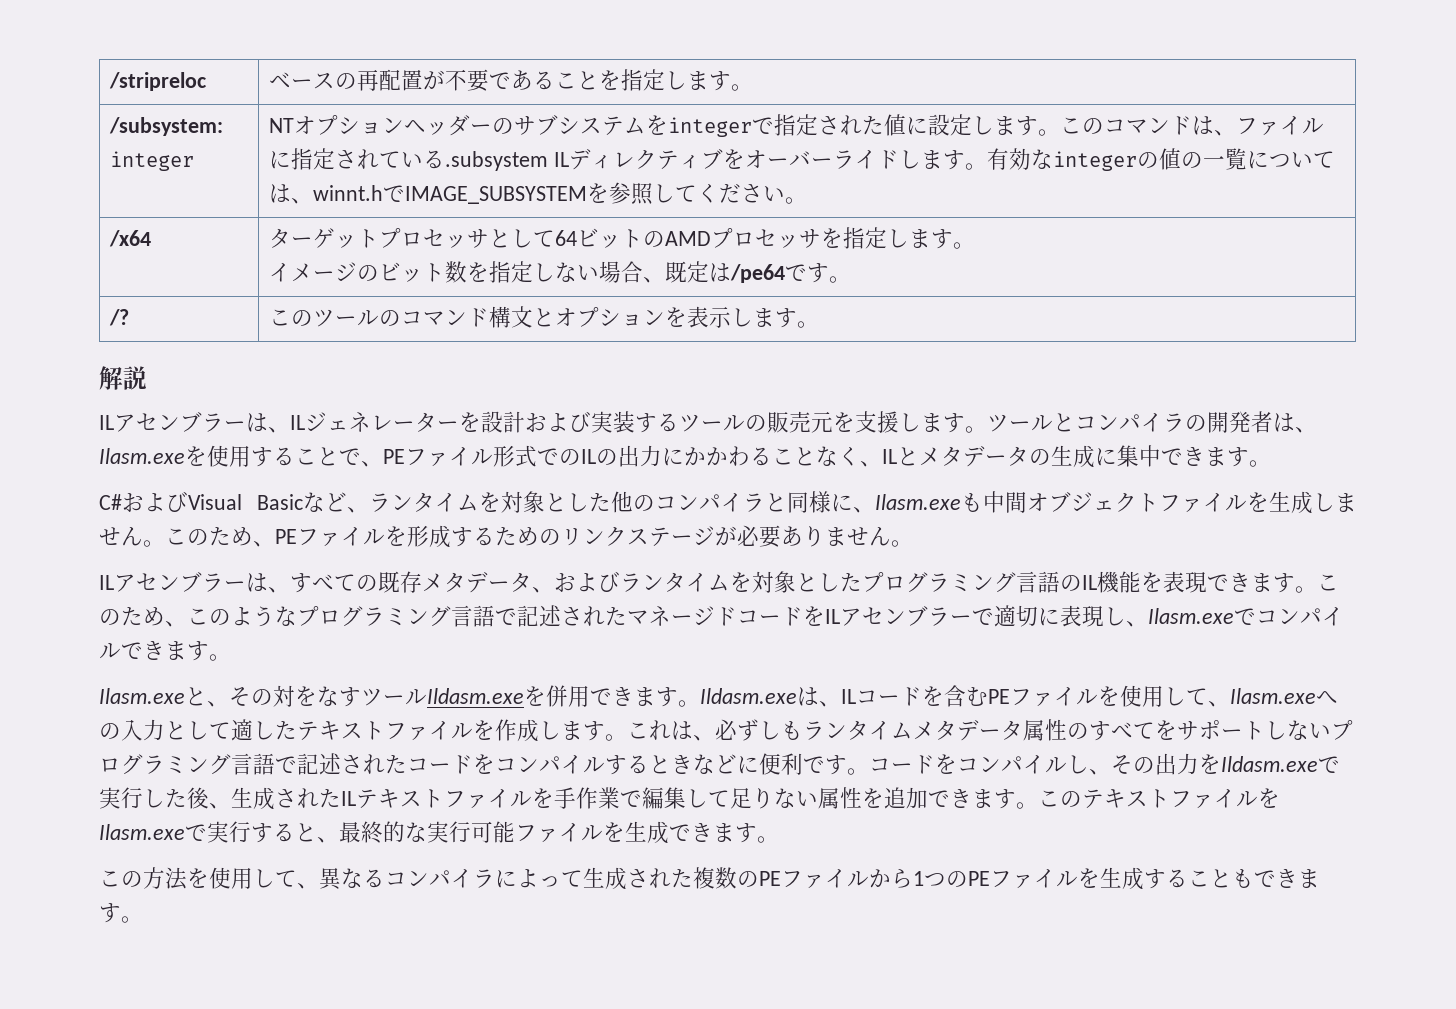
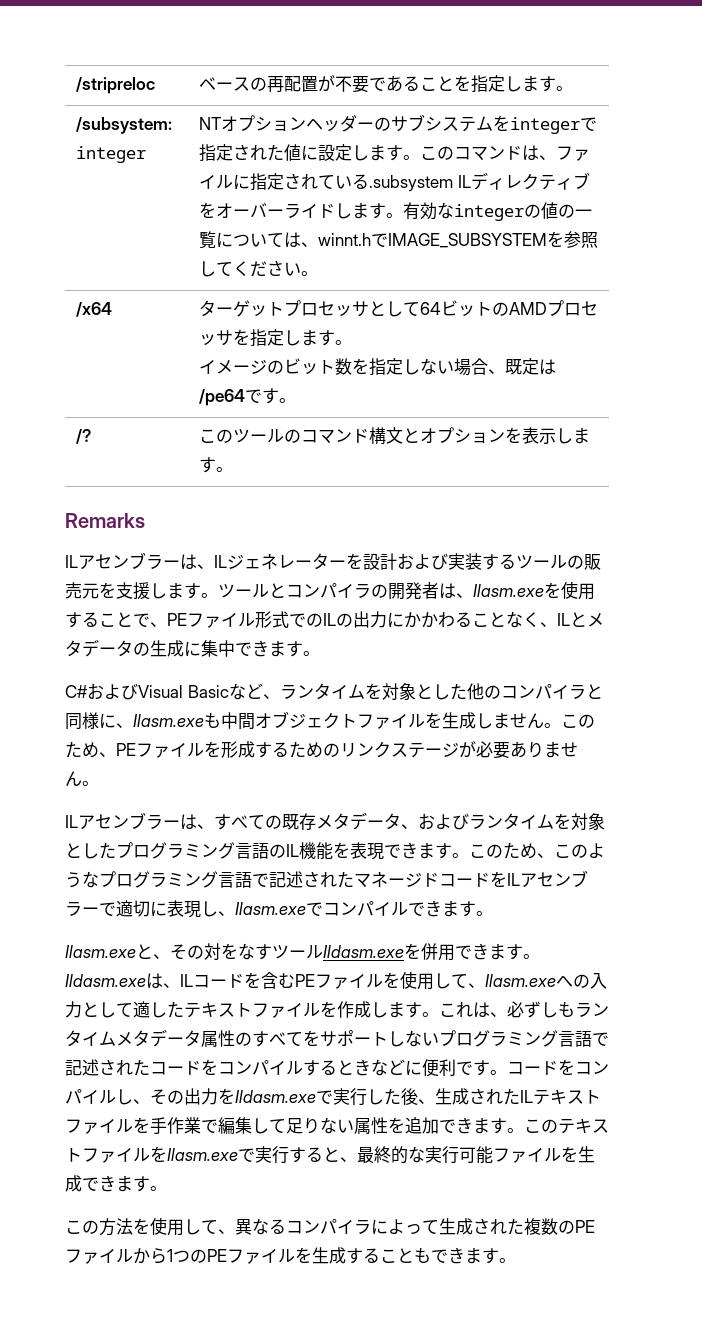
- 解説
+ Remarks

